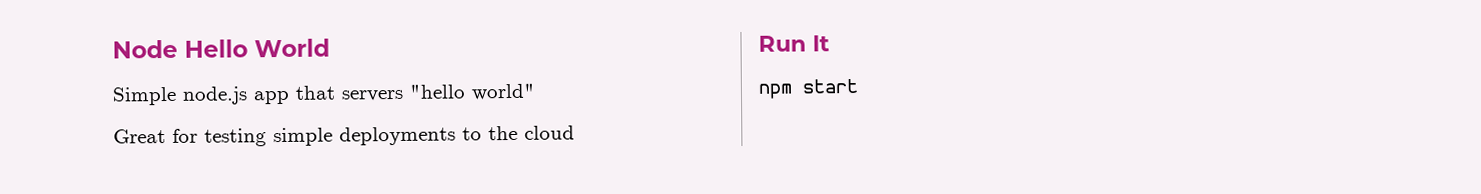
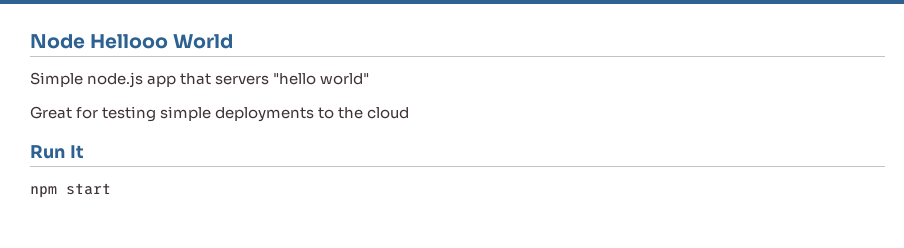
- Node Hello World
+ Node Hellooo World

